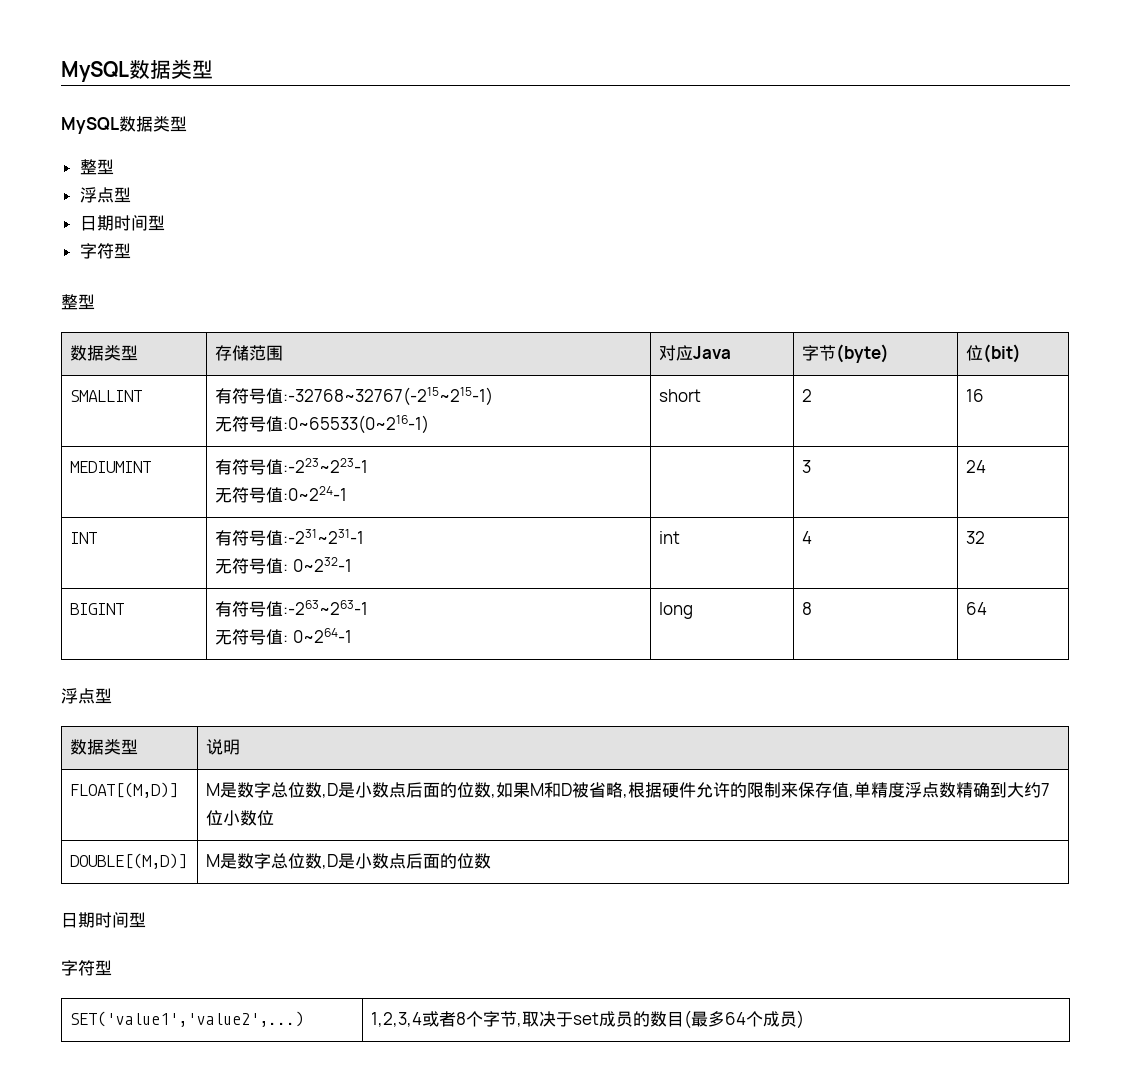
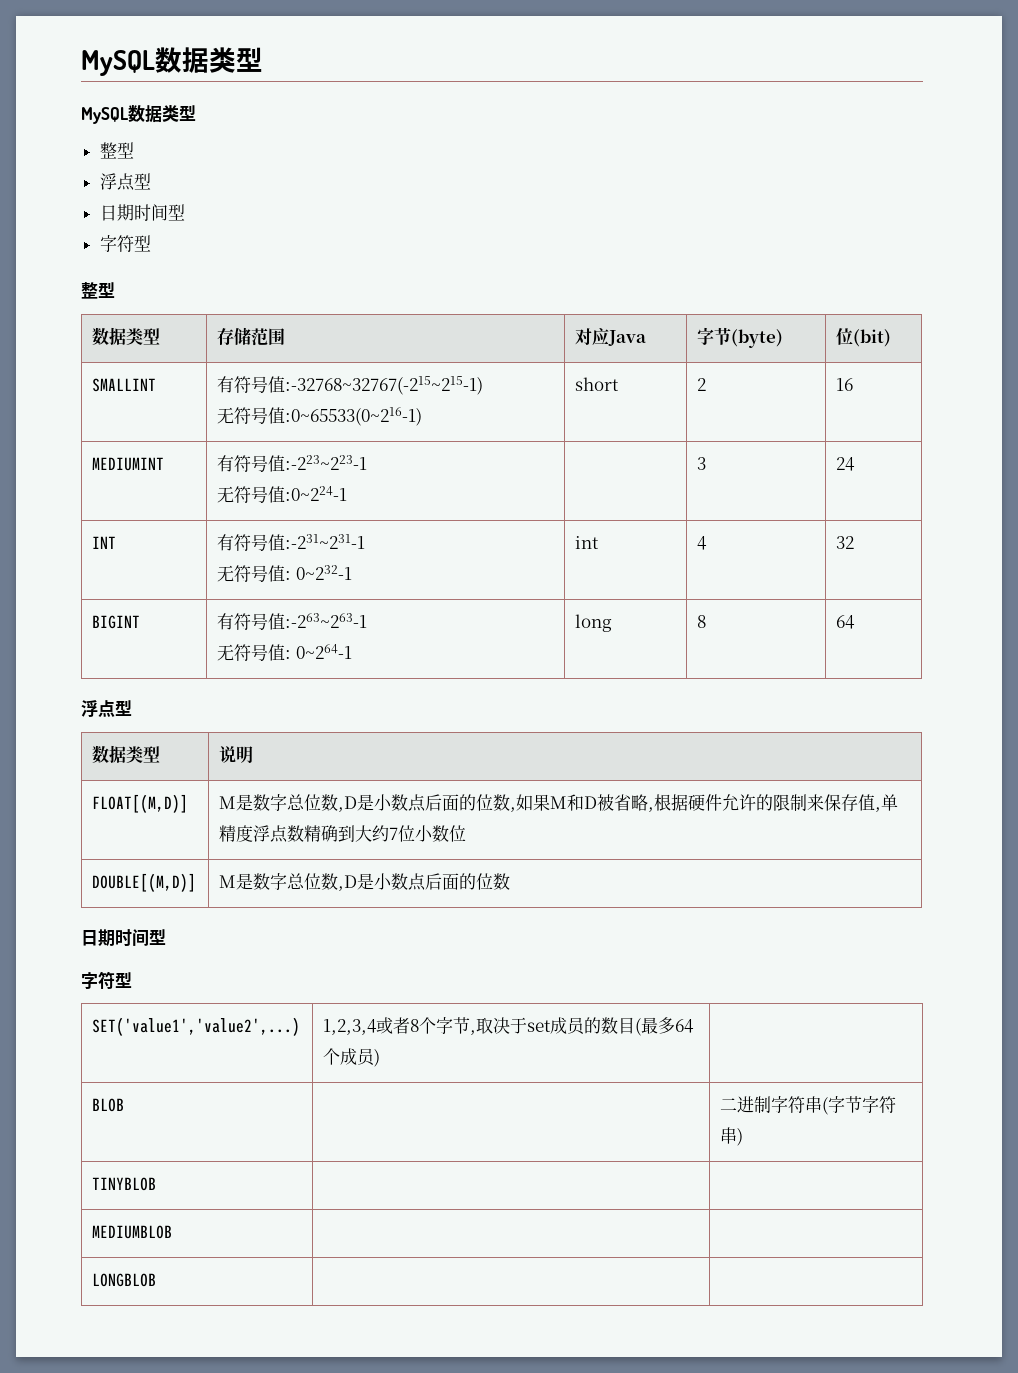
- SET('value1','value2',...) | 1,2,3,4或者8个字节,取决于set成员的数目(最多64个成员)
+ SET('value1','value2',...) | 1,2,3,4或者8个字节,取决于set成员的数目(最多64个成员) |
+ BLOB | | 二进制字符串(字节字符串)
+ TINYBLOB | |
+ MEDIUMBLOB | |
+ LONGBLOB | |

